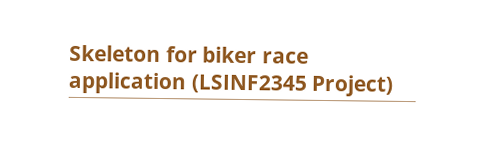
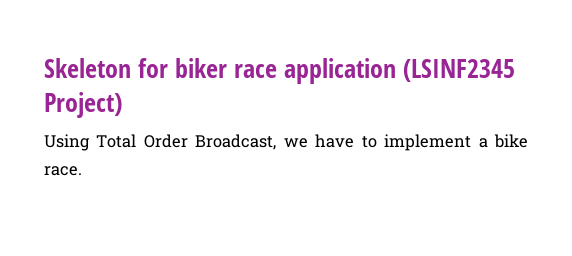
+ Using Total Order Broadcast, we have to implement a bike race.

